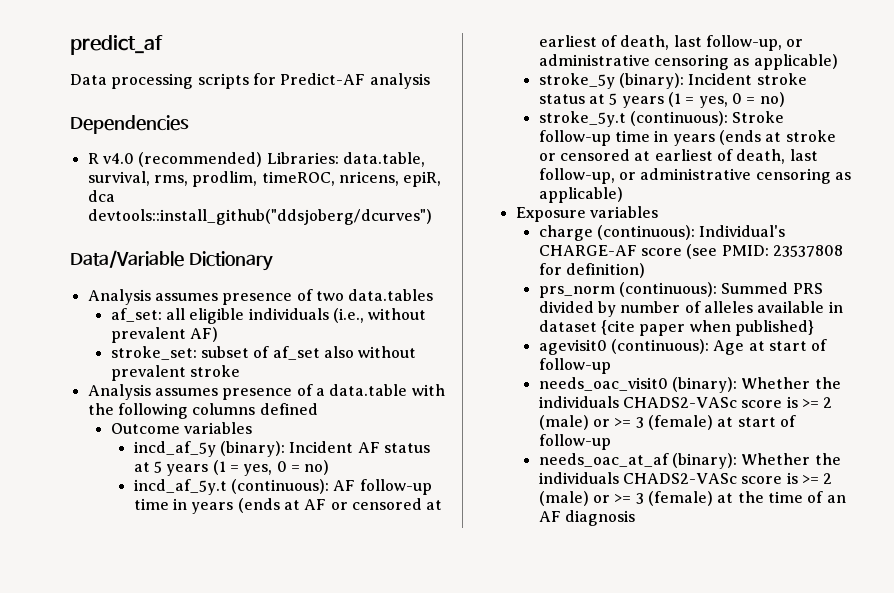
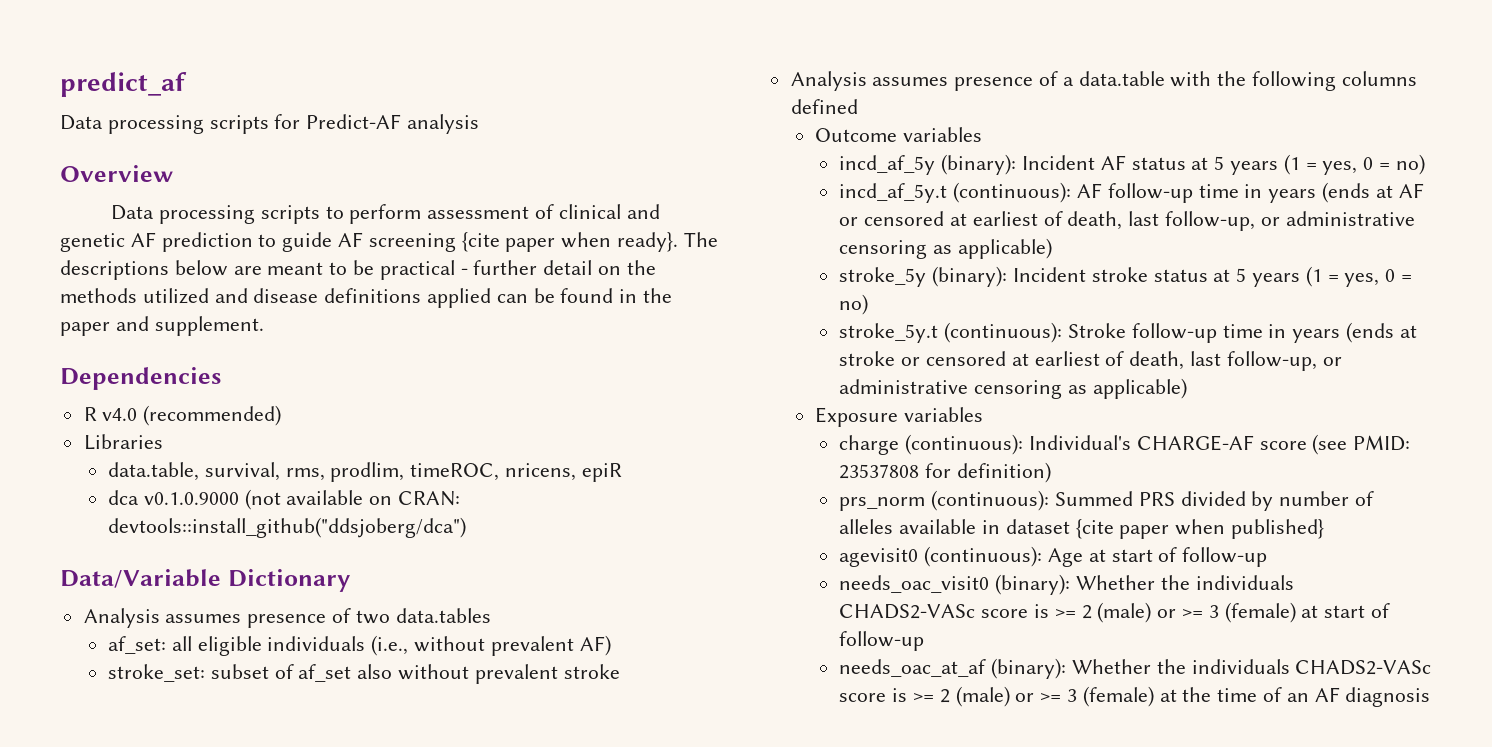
+ Overview
+ Data processing scripts to perform assessment of clinical and genetic AF prediction to guide AF screening {cite paper when ready}. The descriptions below are meant to be practical - further detail on the methods utilized and disease definitions applied can be found in the paper and supplement.
- R v4.0 (recommended) Libraries: data.table, survival, rms, prodlim, timeROC, nricens, epiR, dca devtools::install_github("ddsjoberg/dcurves")
+ R v4.0 (recommended)
+ Libraries
+ data.table, survival, rms, prodlim, timeROC, nricens, epiR
+ dca v0.1.0.9000 (not available on CRAN: devtools::install_github("ddsjoberg/dca")

